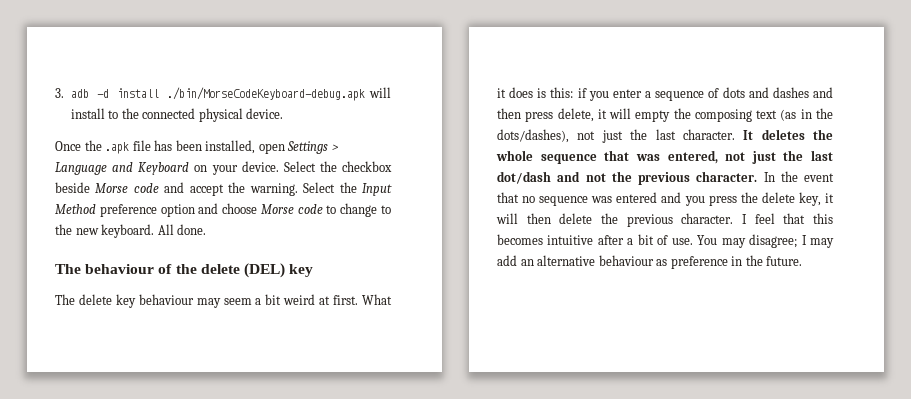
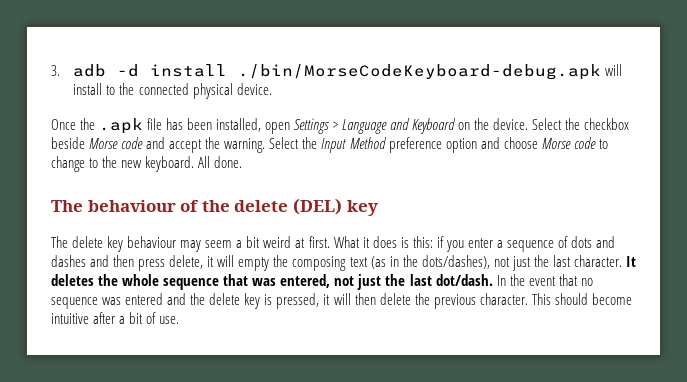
- Once the .apk file has been installed, open Settings > Language and Keyboard on your device.
+ Once the .apk file has been installed, open Settings > Language and Keyboard on the device.
- It deletes the whole sequence that was entered, not just the last dot/dash and not the previous character.
+ It deletes the whole sequence that was entered, not just the last dot/dash.
- In the event that no sequence was entered and you press the delete key, it will then delete the previous character.
+ In the event that no sequence was entered and the delete key is pressed, it will then delete the previous character.
- I feel that this becomes intuitive after a bit of use. You may disagree; I may add an alternative behaviour as preference in the future.
+ This should become intuitive after a bit of use.

